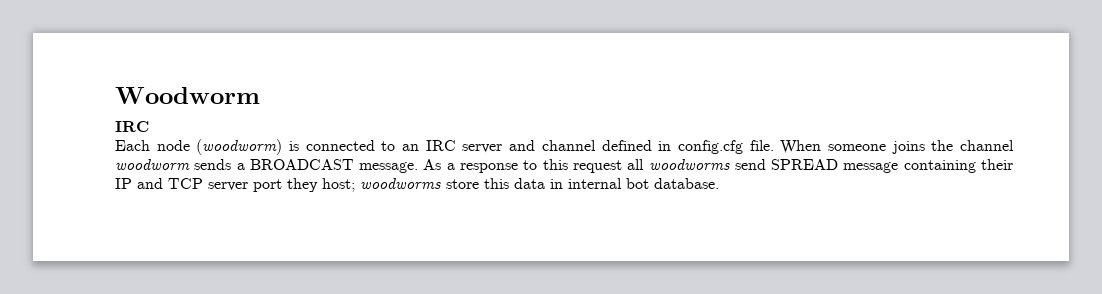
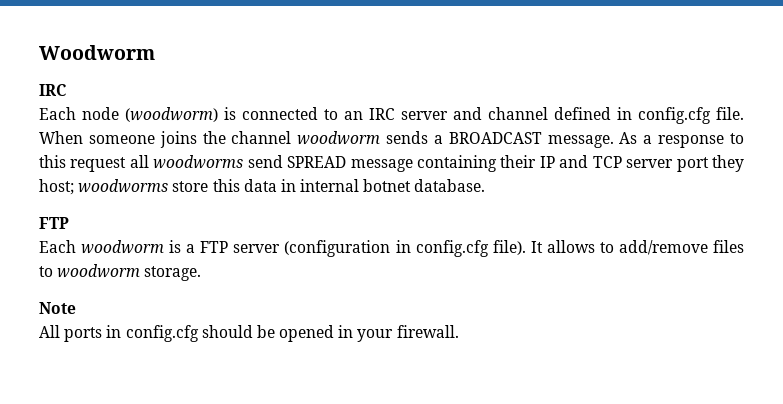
- As a response to this request all woodworms send SPREAD message containing their IP and TCP server port they host; woodworms store this data in internal bot database.
+ As a response to this request all woodworms send SPREAD message containing their IP and TCP server port they host; woodworms store this data in internal botnet database.
+ FTP
+ Each woodworm is a FTP server (configuration in config.cfg file). It allows to add/remove files to woodworm storage.
+ Note
+ All ports in config.cfg should be opened in your firewall.

